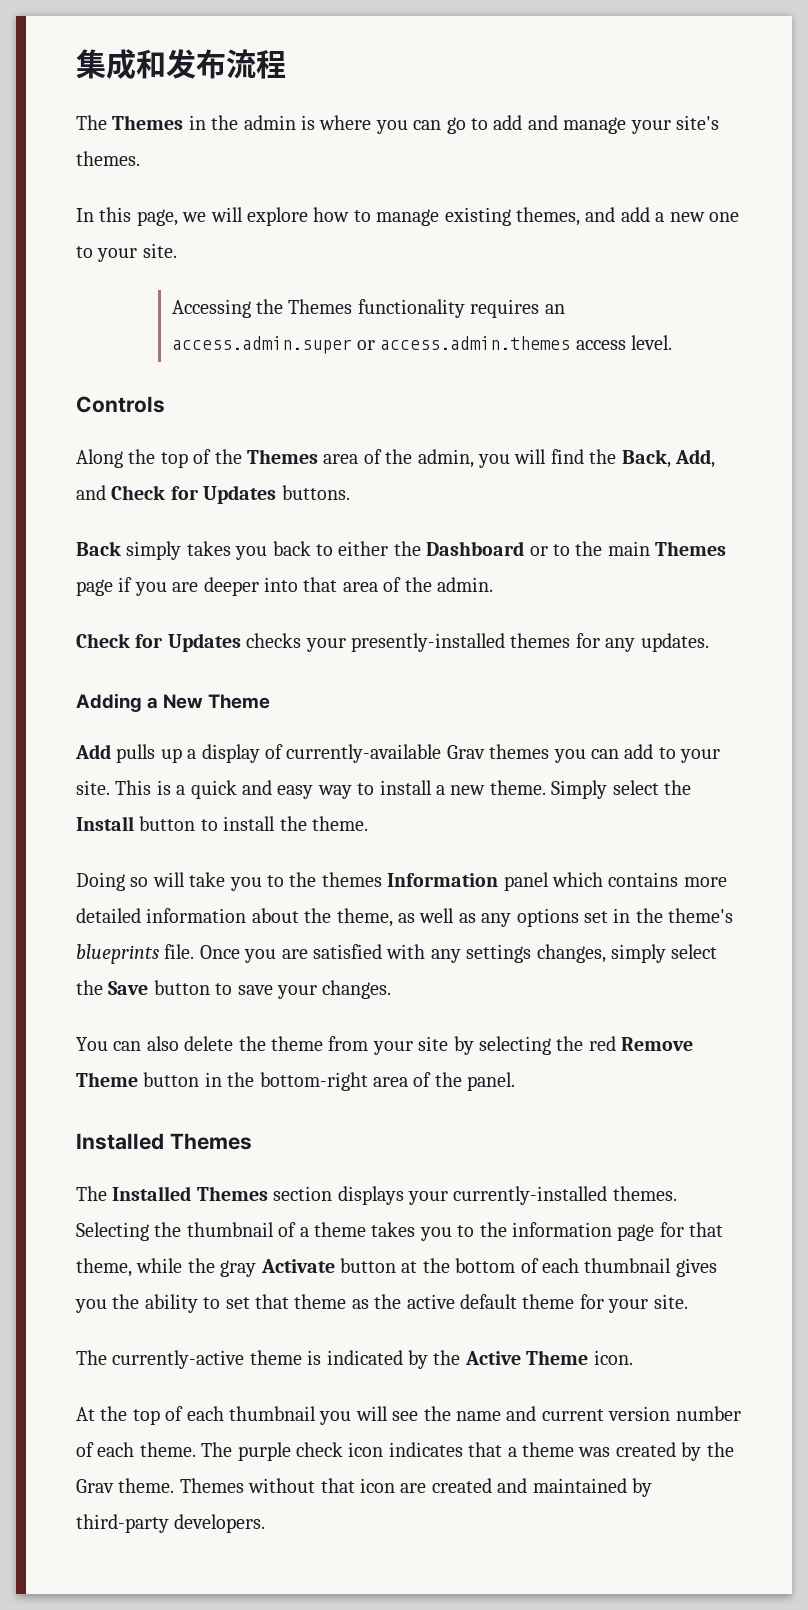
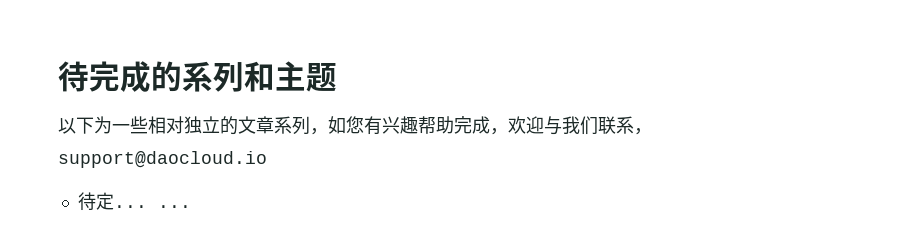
- 集成和发布流程
- The Themes in the admin is where you can go to add and manage your site's themes.
- In this page, we will explore how to manage existing themes, and add a new one to your site.
- Accessing the Themes functionality requires an access.admin.super or access.admin.themes access level.
- Controls
- Along the top of the Themes area of the admin, you will find the Back, Add, and Check for Updates buttons.
- Back simply takes you back to either the Dashboard or to the main Themes page if you are deeper into that area of the admin.
- Check for Updates checks your presently-installed themes for any updates.
- Adding a New Theme
- Add pulls up a display of currently-available Grav themes you can add to your site. This is a quick and easy way to install a new theme. Simply select the Install button to install the theme.
- Doing so will take you to the themes Information panel which contains more detailed information about the theme, as well as any options set in the theme's blueprints file. Once you are satisfied with any settings changes, simply select the Save button to save your changes.
- You can also delete the theme from your site by selecting the red Remove Theme button in the bottom-right area of the panel.
- Installed Themes
- The Installed Themes section displays your currently-installed themes. Selecting the thumbnail of a theme takes you to the information page for that theme, while the gray Activate button at the bottom of each thumbnail gives you the ability to set that theme as the active default theme for your site.
- The currently-active theme is indicated by the Active Theme icon.
- At the top of each thumbnail you will see the name and current version number of each theme. The purple check icon indicates that a theme was created by the Grav theme. Themes without that icon are created and maintained by third-party developers.
+ 待完成的系列和主题
+ 以下为一些相对独立的文章系列，如您有兴趣帮助完成，欢迎与我们联系，support@daocloud.io
+ 待定... ...

